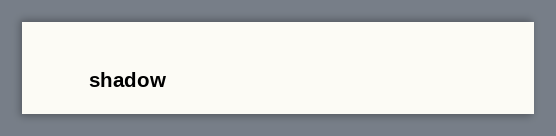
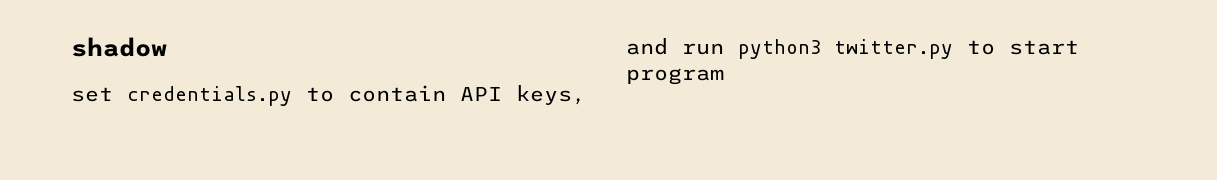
+ set credentials.py to contain API keys, and run python3 twitter.py to start program

